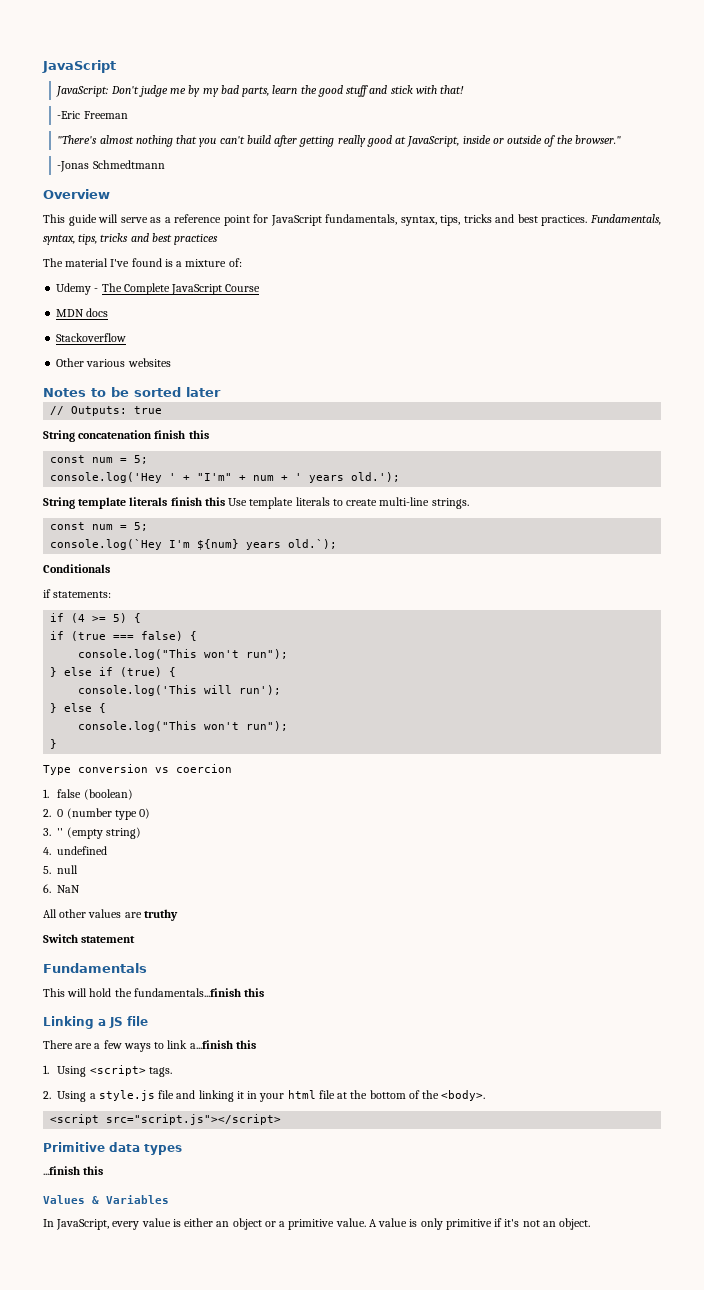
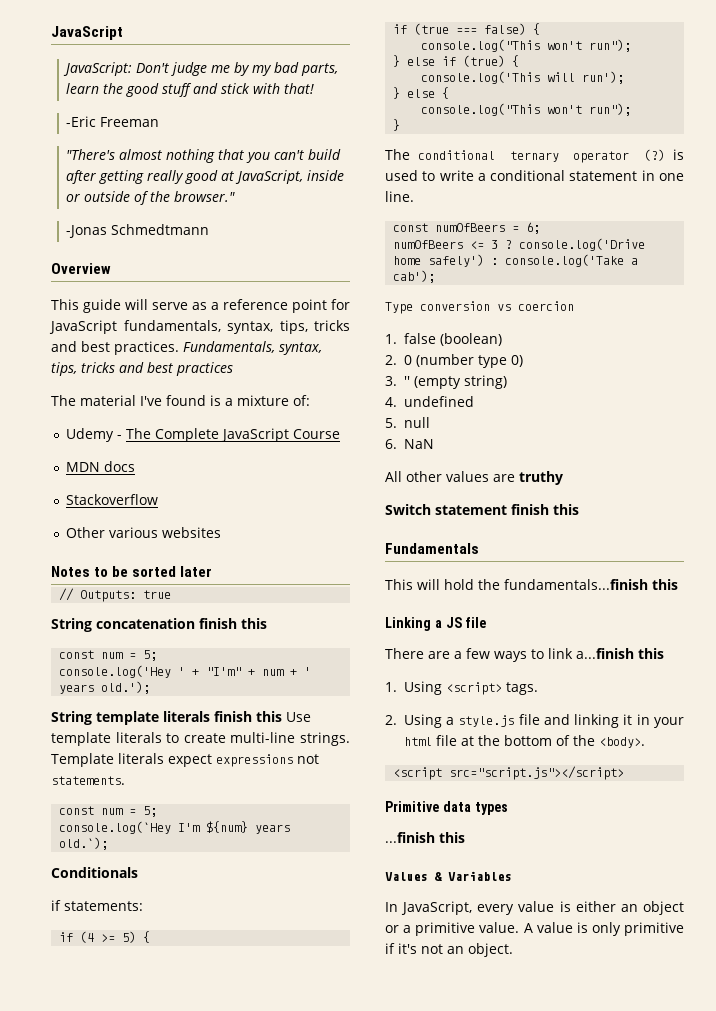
+ Template literals expect expressions not statements.
+ The conditional ternary operator (?) is used to write a conditional statement in one line.
+ const numOfBeers = 6;
+ numOfBeers <= 3 ? console.log('Drive home safely') : console.log('Take a cab');
- Switch statement
+ Switch statement finish this

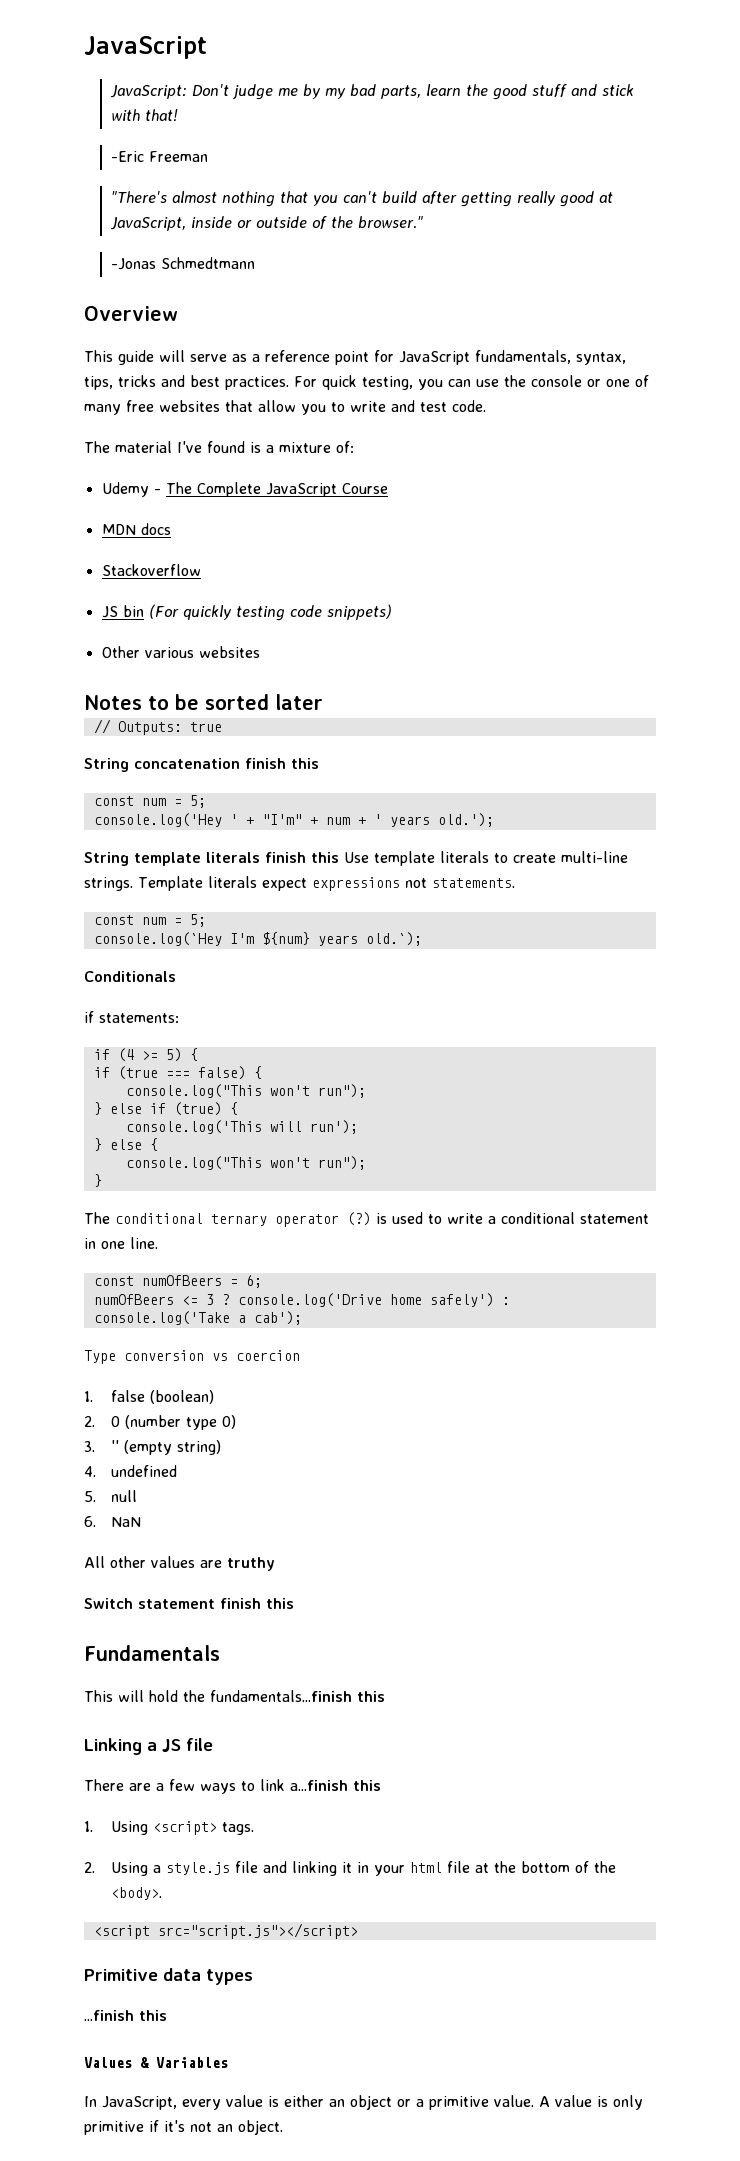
- Fundamentals, syntax, tips, tricks and best practices
+ For quick testing, you can use the console or one of many free websites that allow you to write and test code.
+ JS bin (For quickly testing code snippets)

